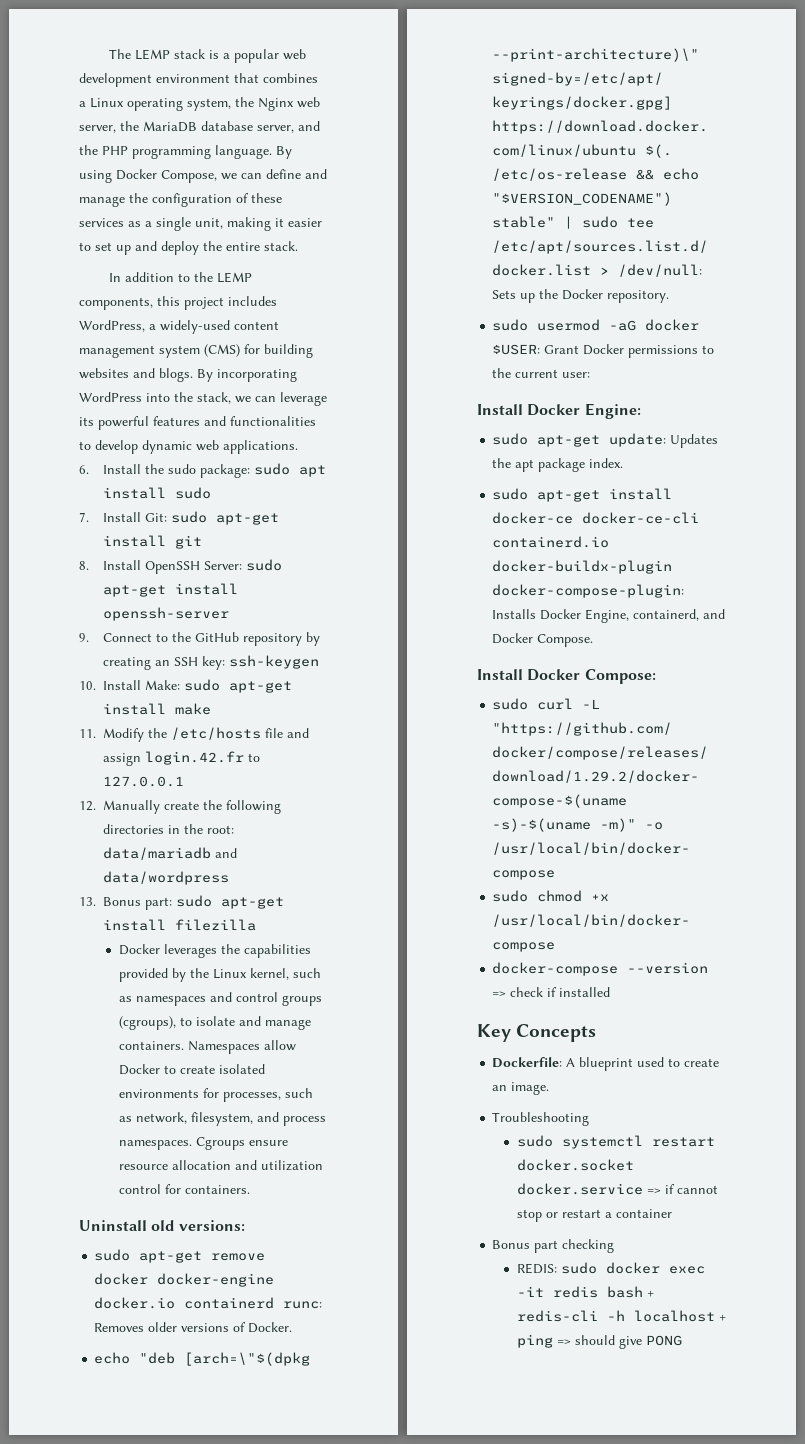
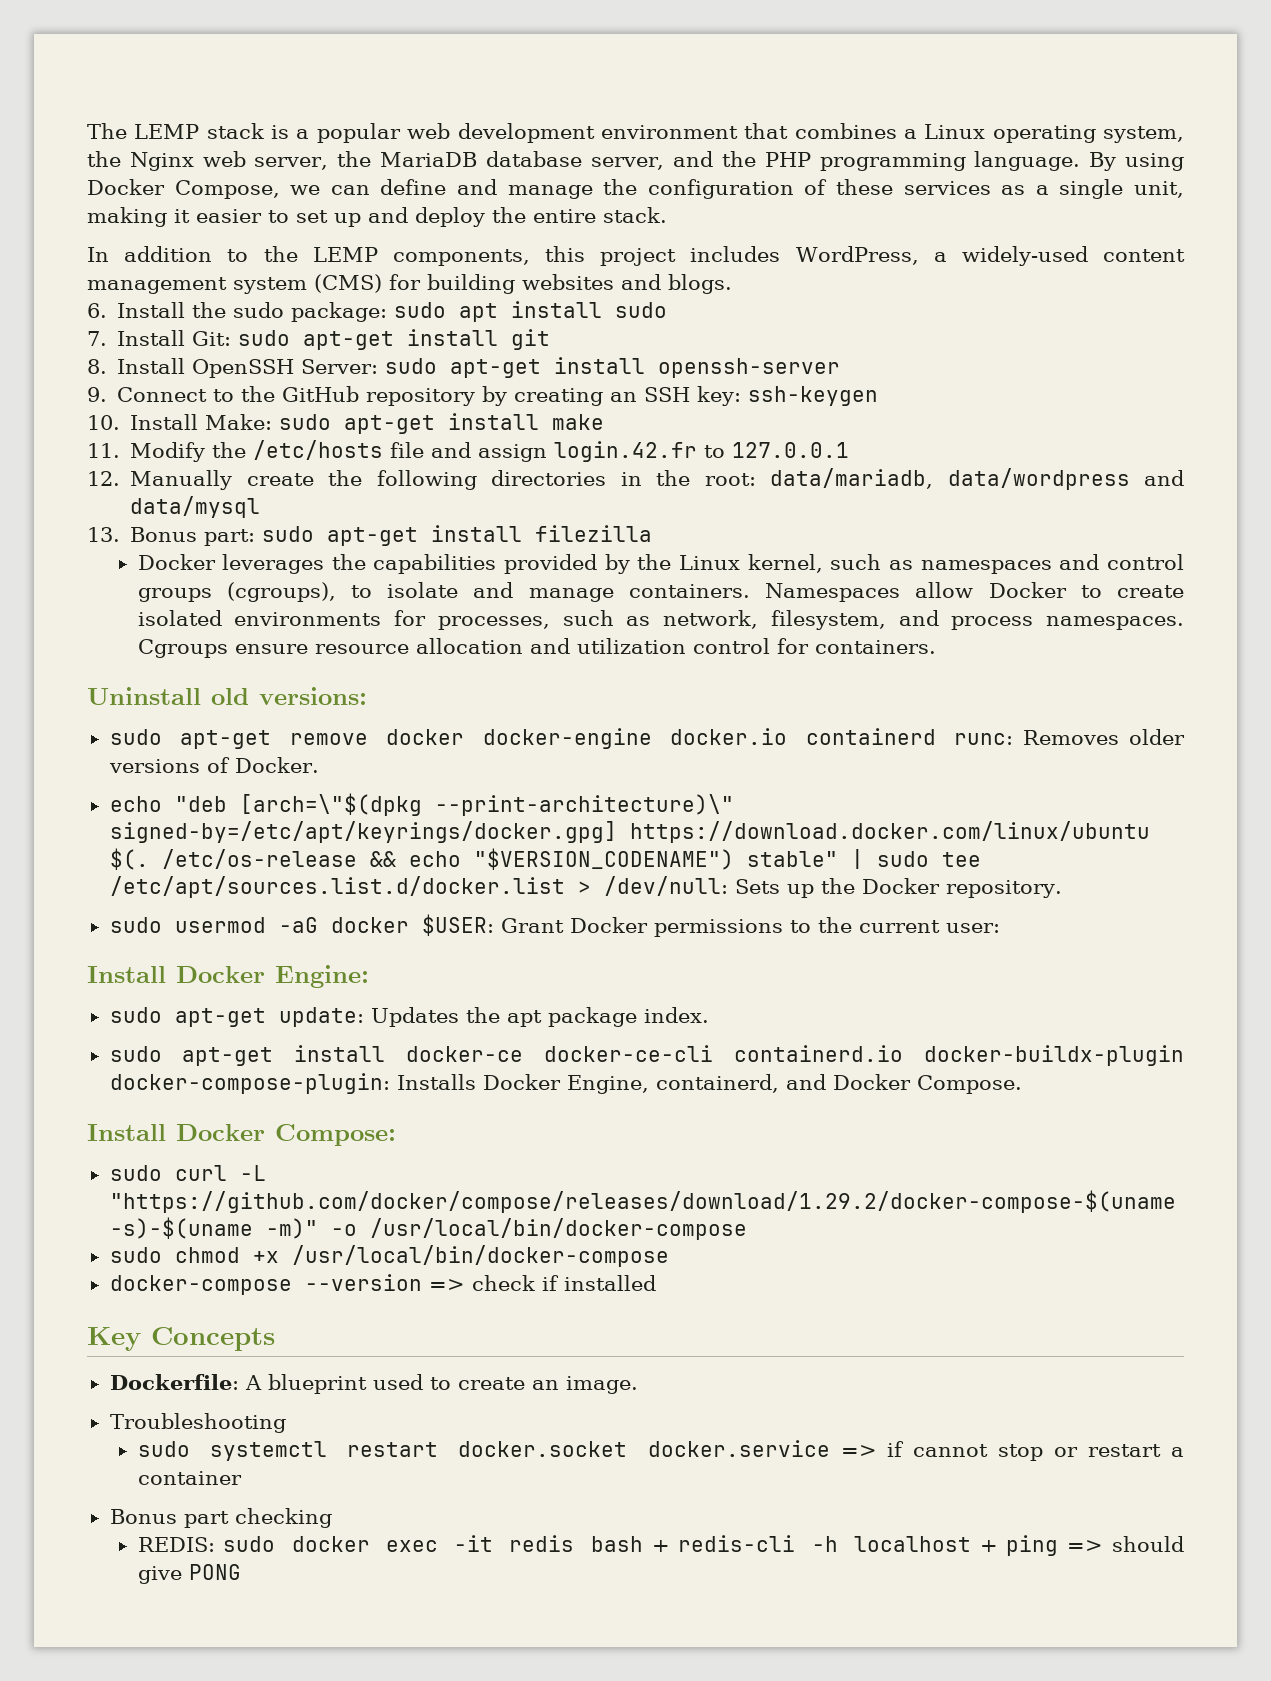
- By incorporating WordPress into the stack, we can leverage its powerful features and functionalities to develop dynamic web applications.
- 12. Manually create the following directories in the root: data/mariadb and data/wordpress
+ 12. Manually create the following directories in the root: data/mariadb, data/wordpress and data/mysql

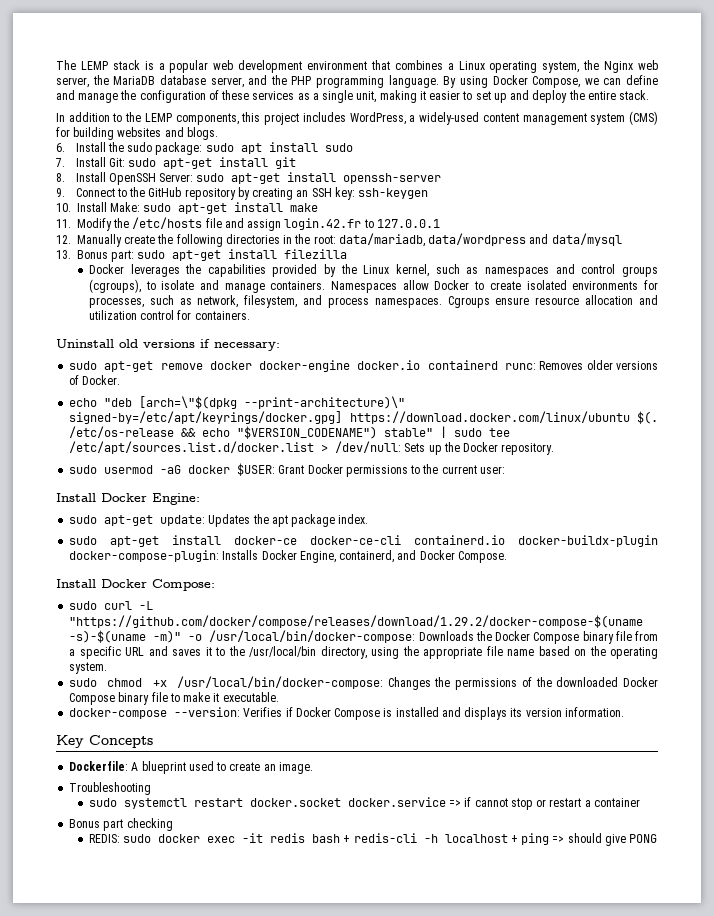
- Uninstall old versions:
+ Uninstall old versions if necessary:
- sudo curl -L "https://github.com/docker/compose/releases/download/1.29.2/docker-compose-$(uname -s)-$(uname -m)" -o /usr/local/bin/docker-compose
- sudo chmod +x /usr/local/bin/docker-compose
- docker-compose --version => check if installed
+ sudo curl -L "https://github.com/docker/compose/releases/download/1.29.2/docker-compose-$(uname -s)-$(uname -m)" -o /usr/local/bin/docker-compose: Downloads the Docker Compose binary file from a specific URL and saves it to the /usr/local/bin directory, using the appropriate file name based on the operating system.
+ sudo chmod +x /usr/local/bin/docker-compose: Changes the permissions of the downloaded Docker Compose binary file to make it executable.
+ docker-compose --version: Verifies if Docker Compose is installed and displays its version information.

